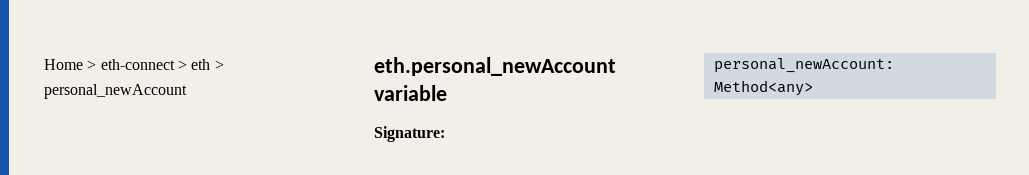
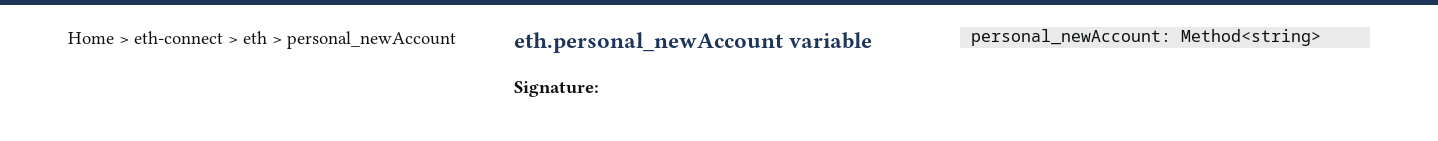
- personal_newAccount: Method<any>
+ personal_newAccount: Method<string>

